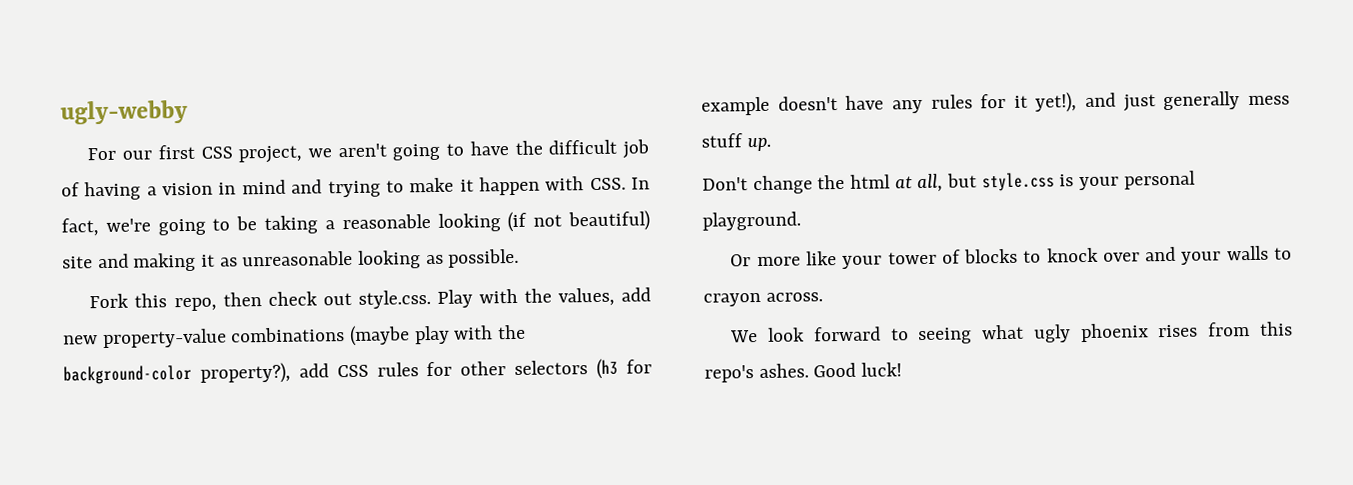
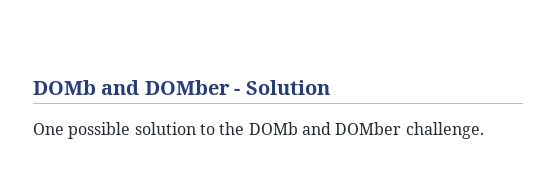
- ugly-webby
- For our first CSS project, we aren't going to have the difficult job of having a vision in mind and trying to make it happen with CSS. In fact, we're going to be taking a reasonable looking (if not beautiful) site and making it as unreasonable looking as possible.
- Fork this repo, then check out style.css. Play with the values, add new property-value combinations (maybe play with the background-color property?), add CSS rules for other selectors (h3 for example doesn't have any rules for it yet!), and just generally mess stuff up.
- Don't change the html at all, but style.css is your personal playground.
- Or more like your tower of blocks to knock over and your walls to crayon across.
- We look forward to seeing what ugly phoenix rises from this repo's ashes. Good luck!
+ DOMb and DOMber - Solution
+ One possible solution to the DOMb and DOMber challenge.

